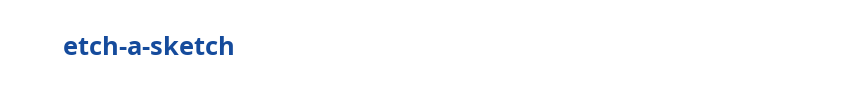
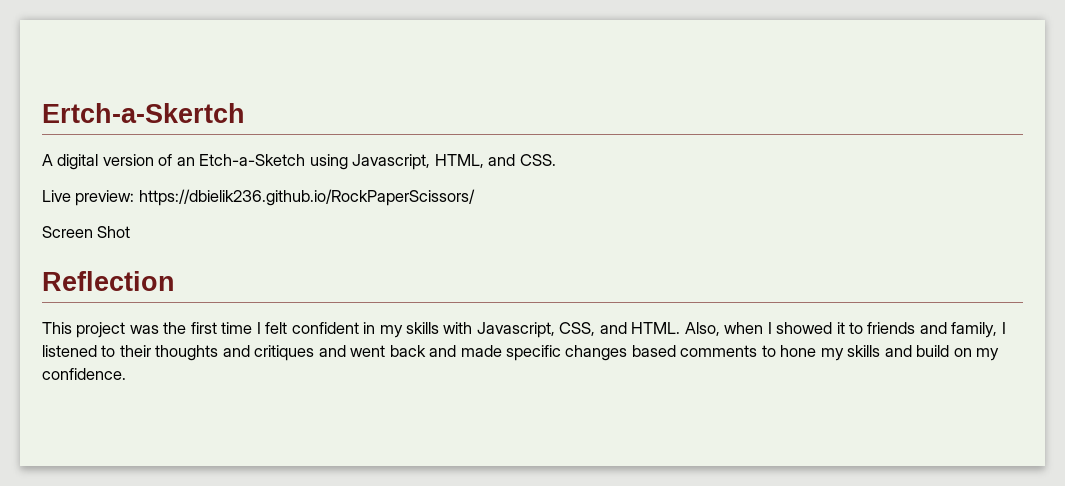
- etch-a-sketch
+ Ertch-a-Skertch
+ A digital version of an Etch-a-Sketch using Javascript, HTML, and CSS.
+ Live preview: https://dbielik236.github.io/RockPaperScissors/
+ Screen Shot
+ Reflection
+ This project was the first time I felt confident in my skills with Javascript, CSS, and HTML. Also, when I showed it to friends and family, I listened to their thoughts and critiques and went back and made specific changes based comments to hone my skills and build on my confidence.

